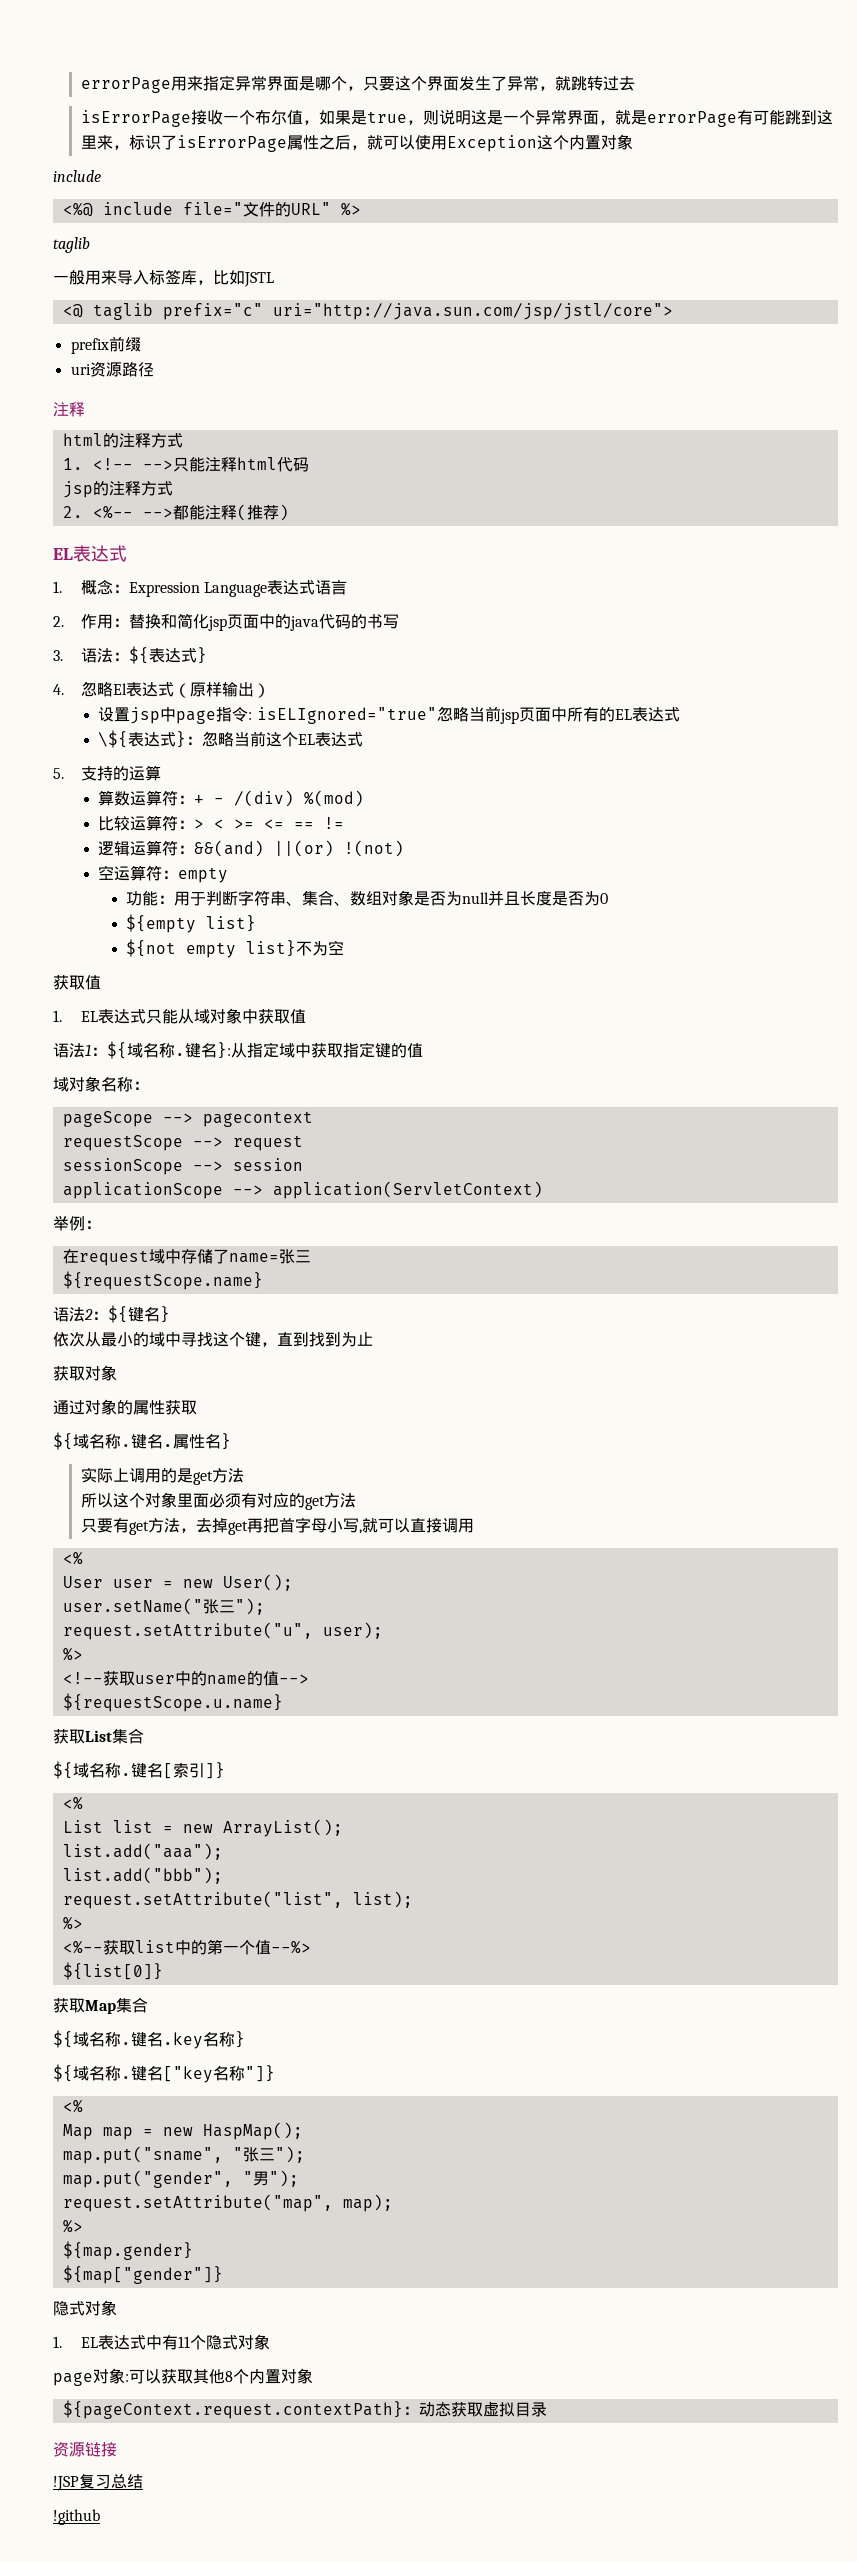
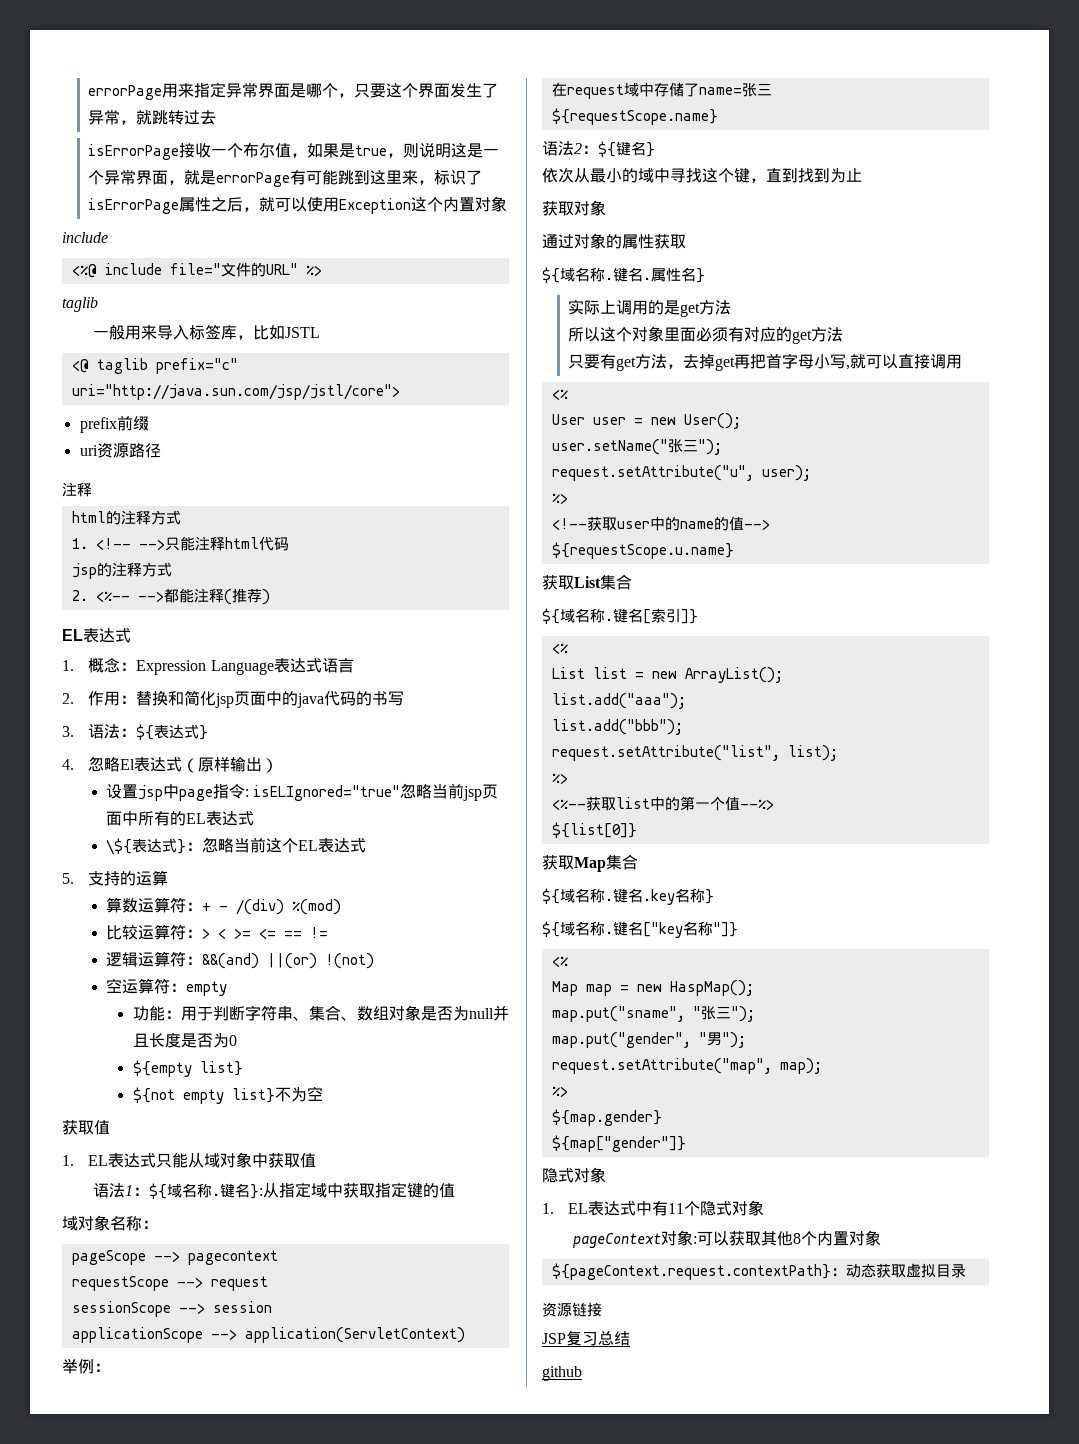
- page对象:可以获取其他8个内置对象
+ pageContext对象:可以获取其他8个内置对象
- !JSP复习总结
+ JSP复习总结
- !github
+ github

